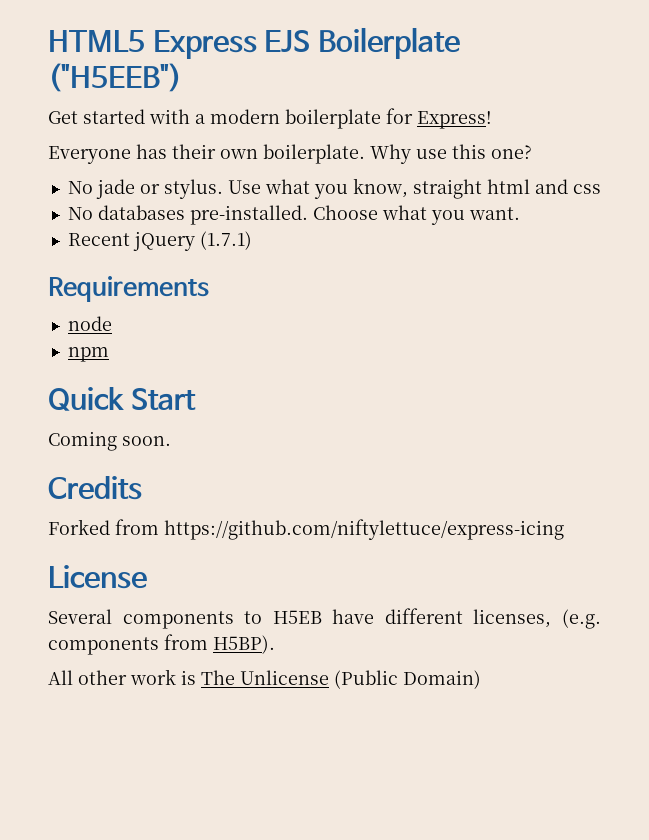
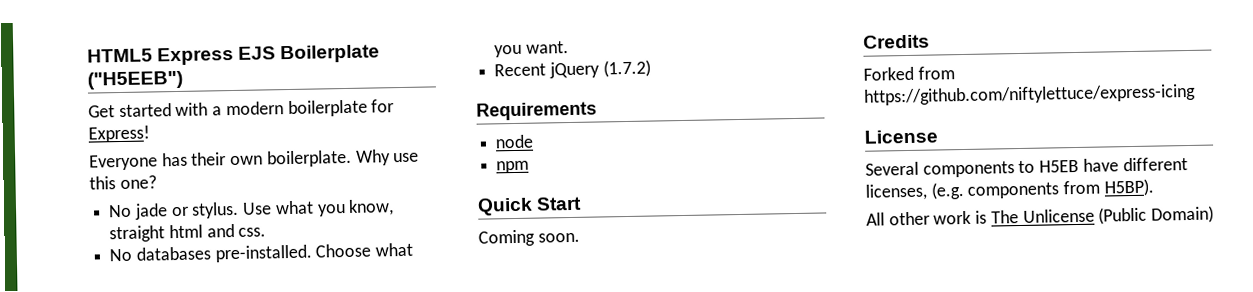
- Use what you know, straight html and css
+ Use what you know, straight html and css.
- Recent jQuery (1.7.1)
+ Recent jQuery (1.7.2)

